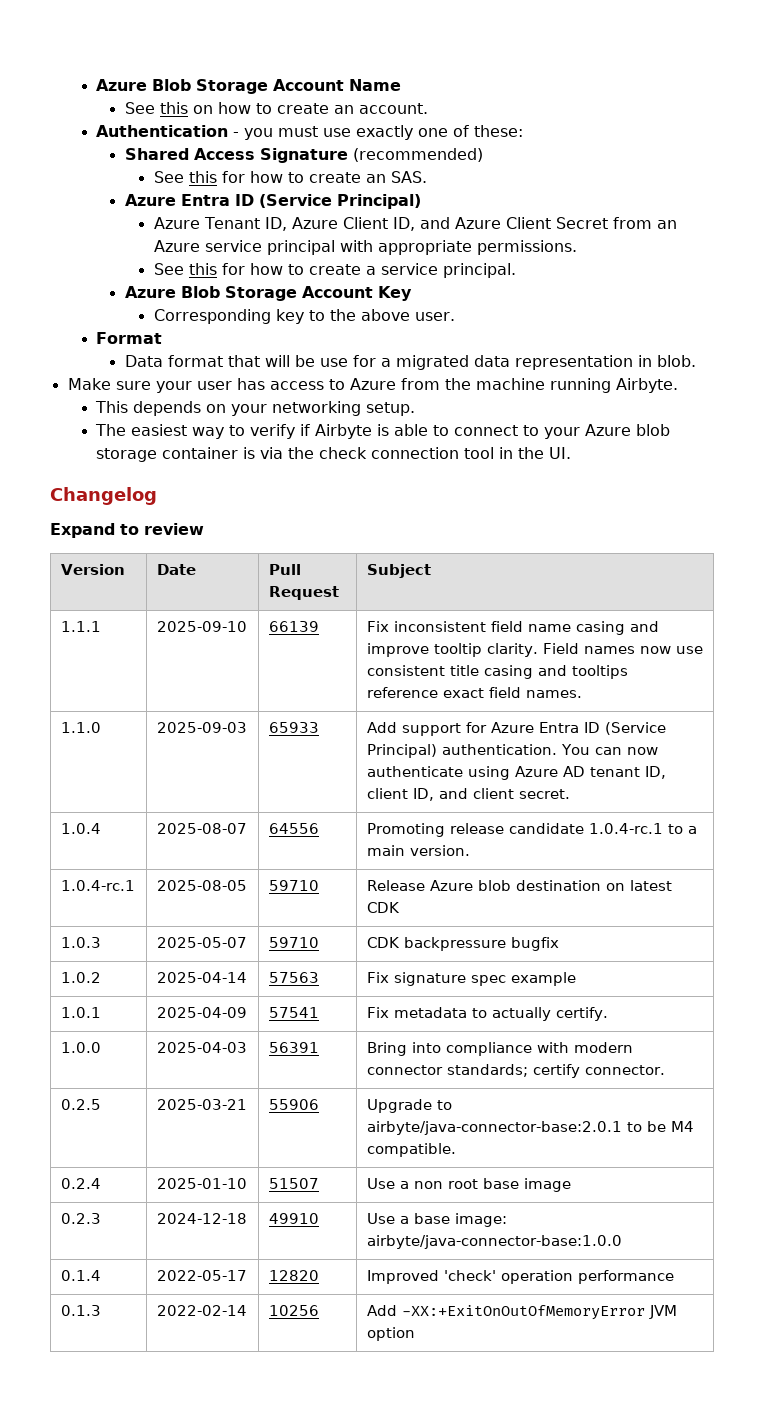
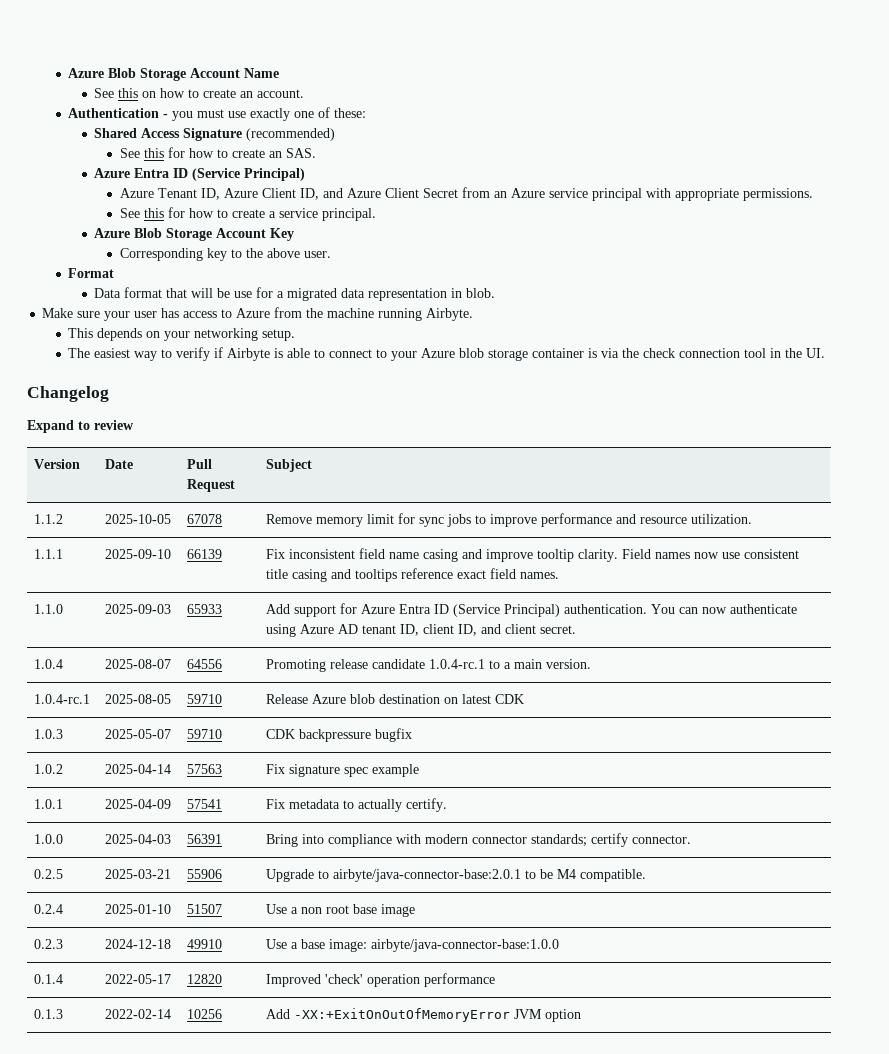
+ 1.1.2 | 2025-10-05 | 67078 | Remove memory limit for sync jobs to improve performance and resource utilization.

